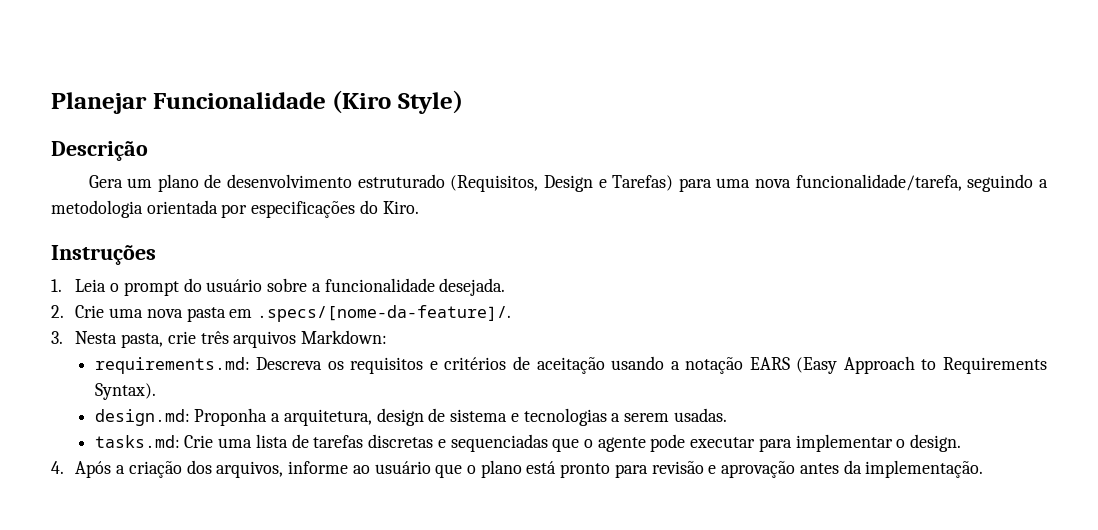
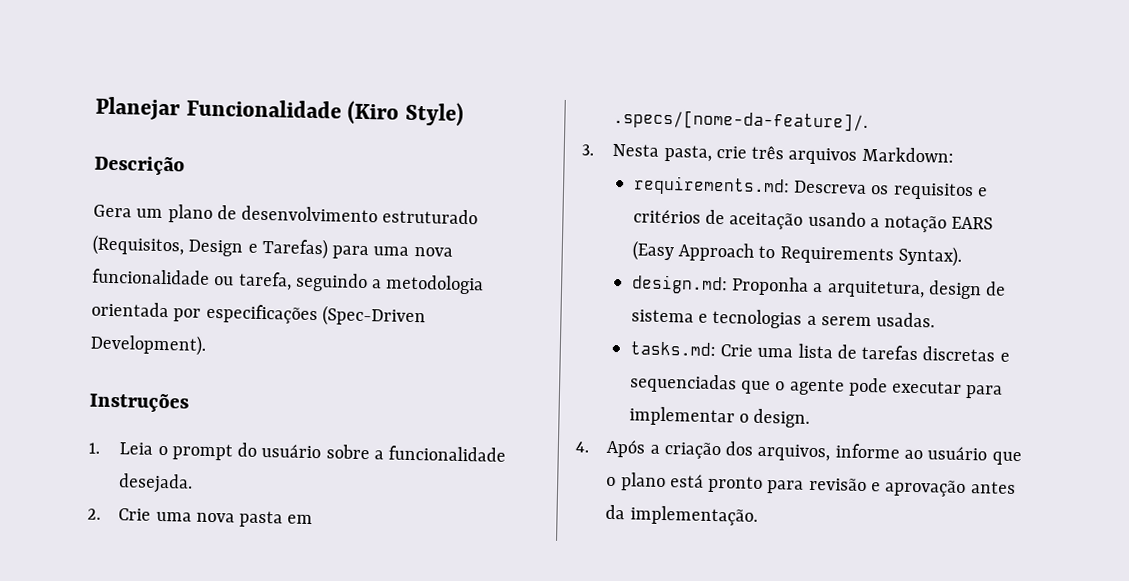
- Gera um plano de desenvolvimento estruturado (Requisitos, Design e Tarefas) para uma nova funcionalidade/tarefa, seguindo a metodologia orientada por especificações do Kiro.
+ Gera um plano de desenvolvimento estruturado (Requisitos, Design e Tarefas) para uma nova funcionalidade ou tarefa, seguindo a metodologia orientada por especificações (Spec-Driven Development).

